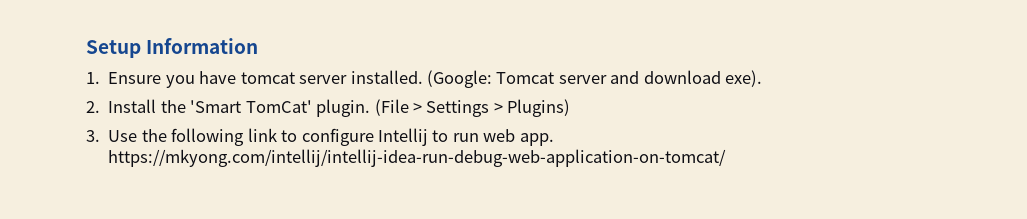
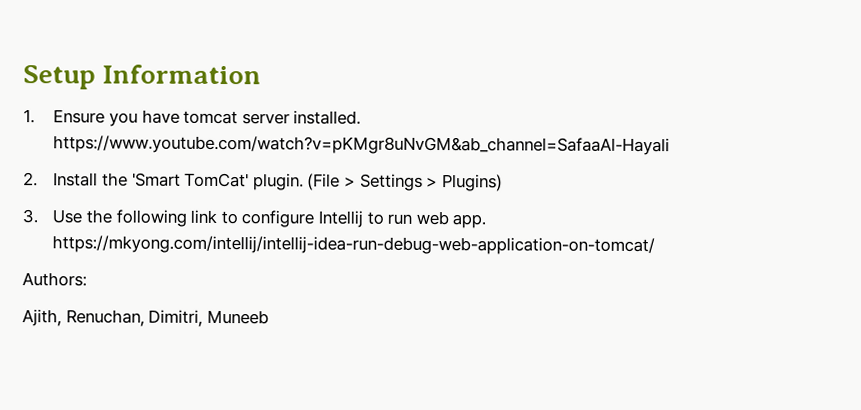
- 1. Ensure you have tomcat server installed. (Google: Tomcat server and download exe).
+ 1. Ensure you have tomcat server installed. https://www.youtube.com/watch?v=pKMgr8uNvGM&ab_channel=SafaaAl-Hayali
+ Authors:
+ Ajith, Renuchan, Dimitri, Muneeb

